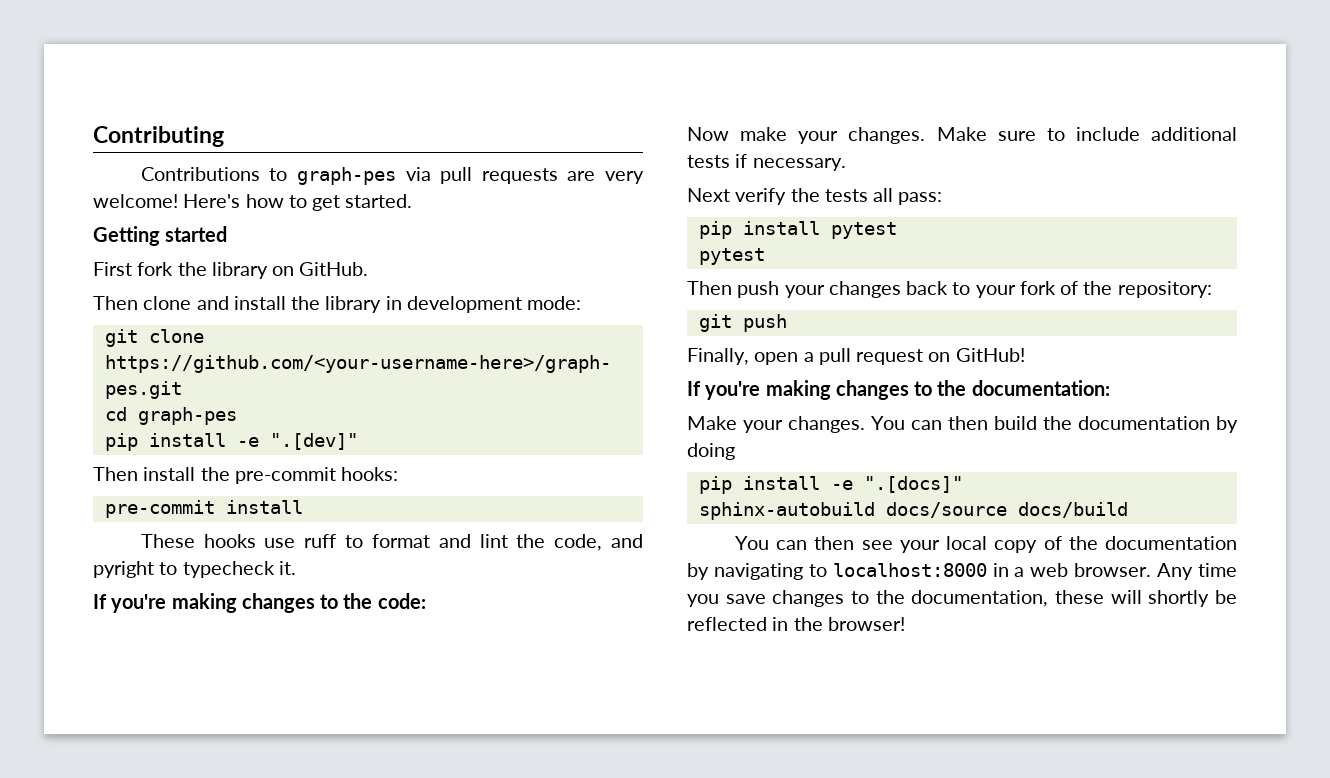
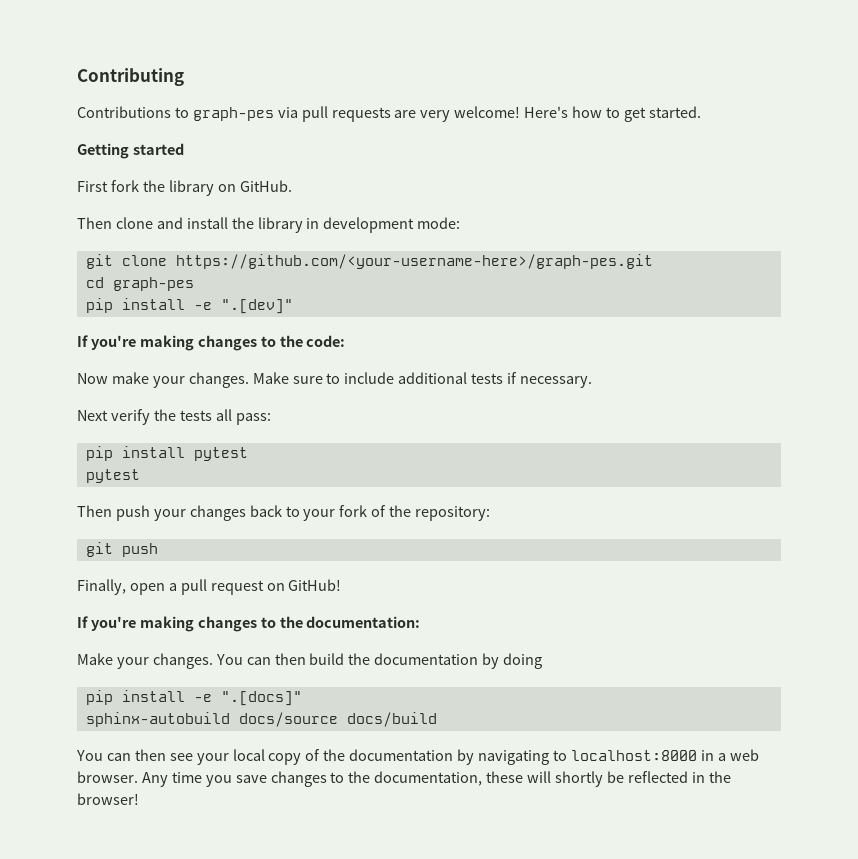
- Then install the pre-commit hooks:
- pre-commit install
- These hooks use ruff to format and lint the code, and pyright to typecheck it.

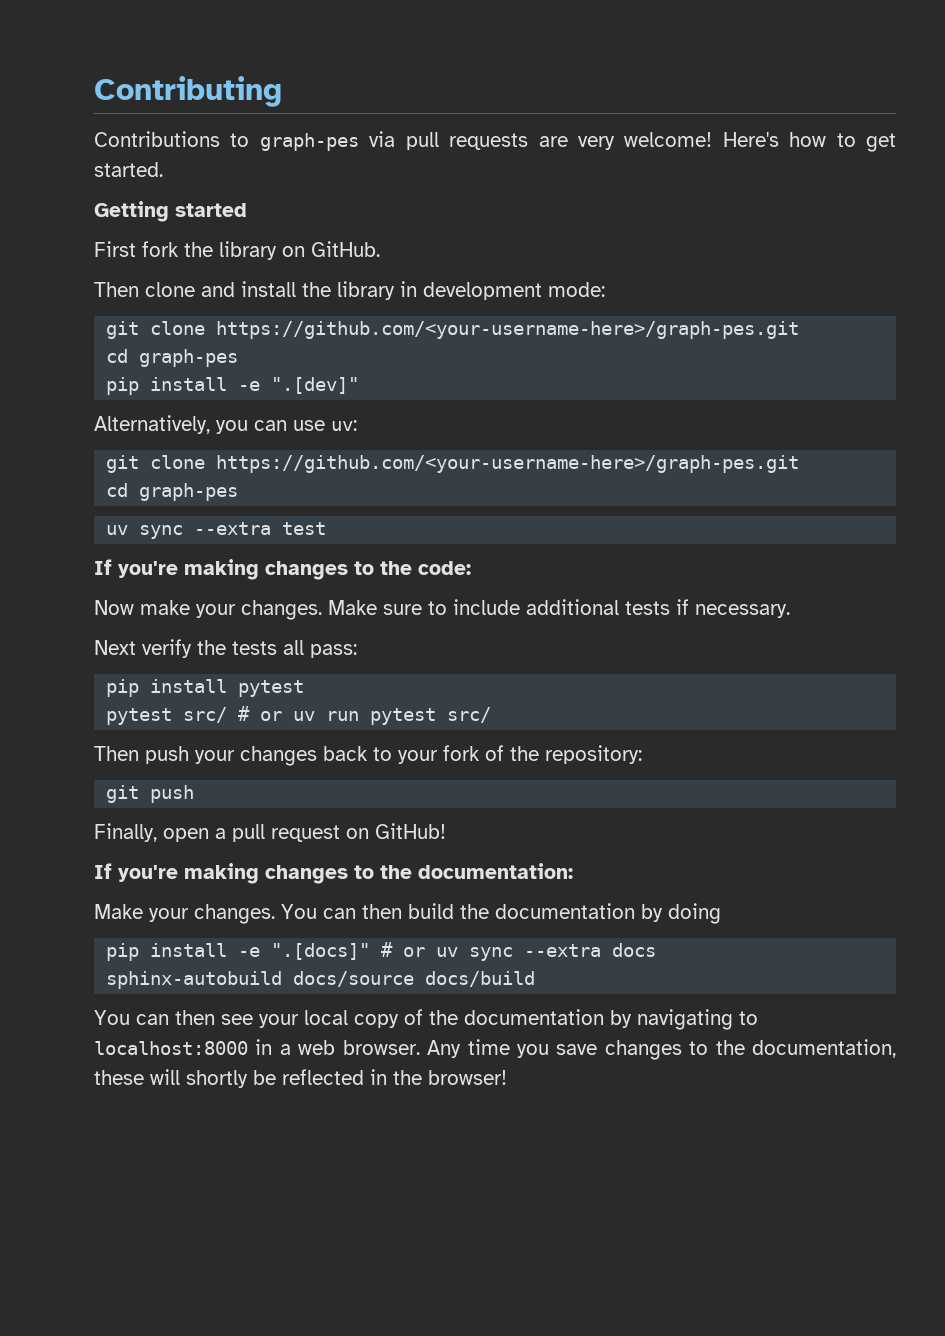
+ Alternatively, you can use uv:
+ git clone https://github.com/<your-username-here>/graph-pes.git
+ cd graph-pes
+ uv sync --extra test
  pip install pytest
- pytest
+ pytest src/ # or uv run pytest src/
- pip install -e ".[docs]"
+ pip install -e ".[docs]" # or uv sync --extra docs

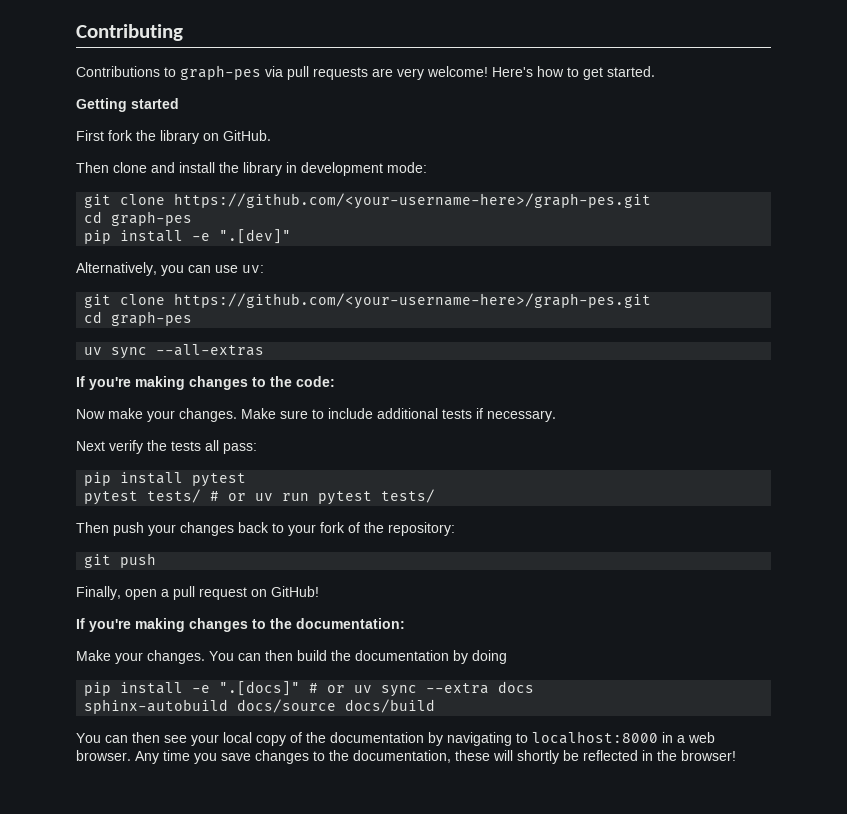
- uv sync --extra test
+ uv sync --all-extras
- pytest src/ # or uv run pytest src/
+ pytest tests/ # or uv run pytest tests/

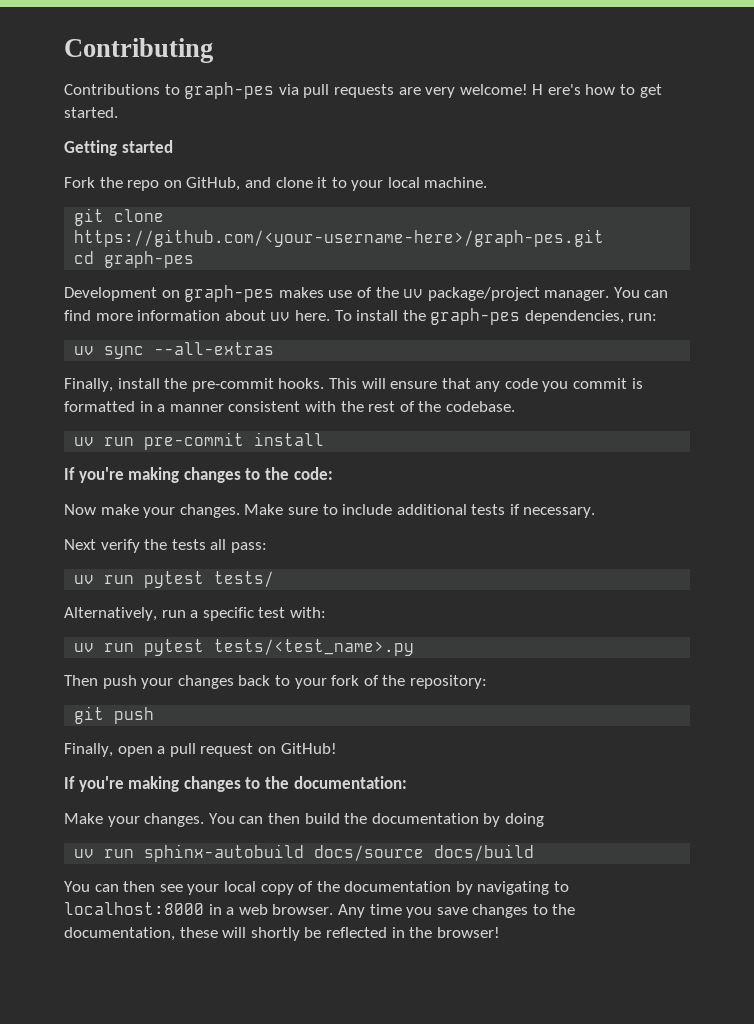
- Here's how to get started.
+ H ere's how to get started.
- First fork the library on GitHub.
- Then clone and install the library in development mode:
+ Fork the repo on GitHub, and clone it to your local machine.
  git clone https://github.com/<your-username-here>/graph-pes.git
  cd graph-pes
- pip install -e ".[dev]"
- Alternatively, you can use uv:
- git clone https://github.com/<your-username-here>/graph-pes.git
- cd graph-pes
+ Development on graph-pes makes use of the uv package/project manager. You can find more information about uv here. To install the graph-pes dependencies, run:
+ Finally, install the pre-commit hooks. This will ensure that any code you commit is formatted in a manner consistent with the rest of the codebase.
+ uv run pre-commit install
- pip install pytest
- pytest tests/ # or uv run pytest tests/
+ uv run pytest tests/
+ Alternatively, run a specific test with:
+ uv run pytest tests/<test_name>.py
- pip install -e ".[docs]" # or uv sync --extra docs
- sphinx-autobuild docs/source docs/build
+ uv run sphinx-autobuild docs/source docs/build

